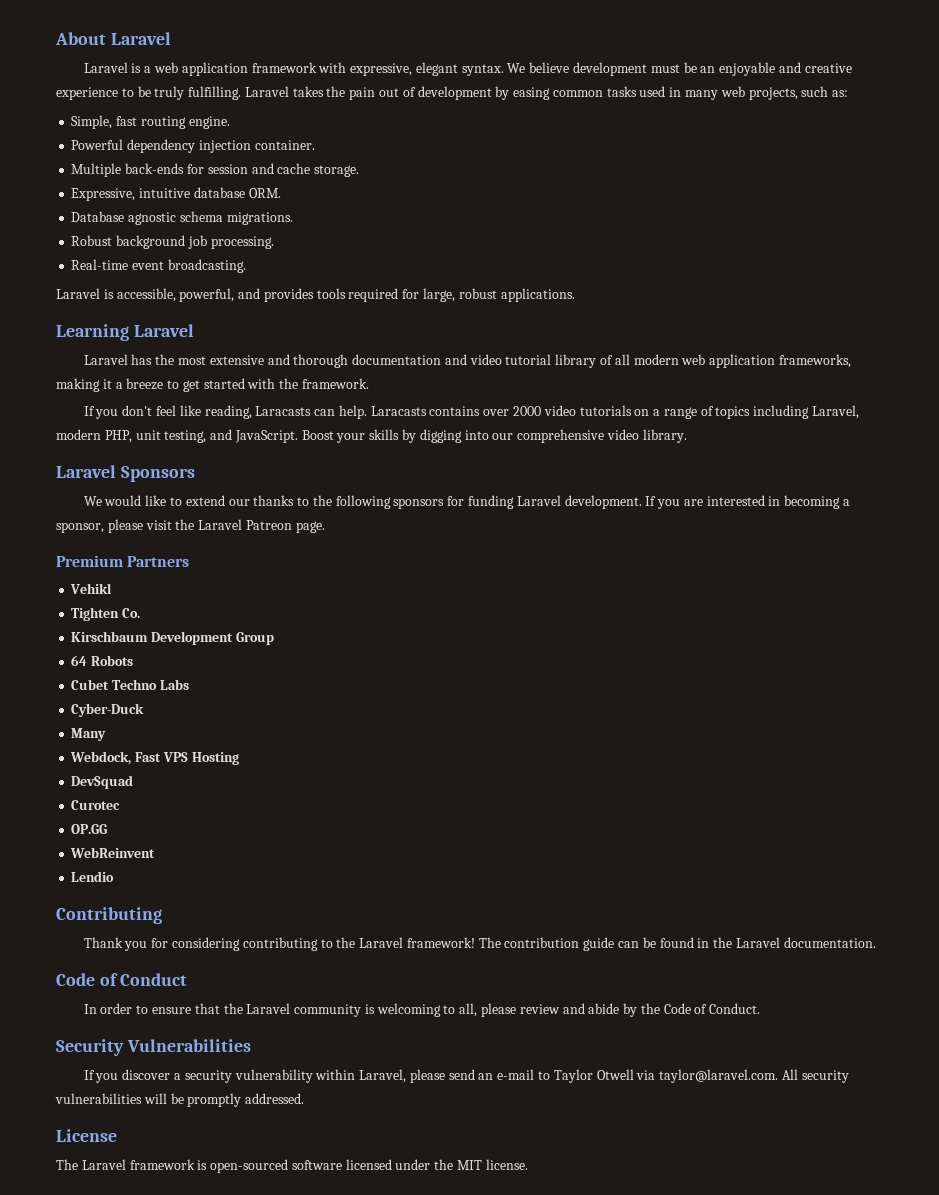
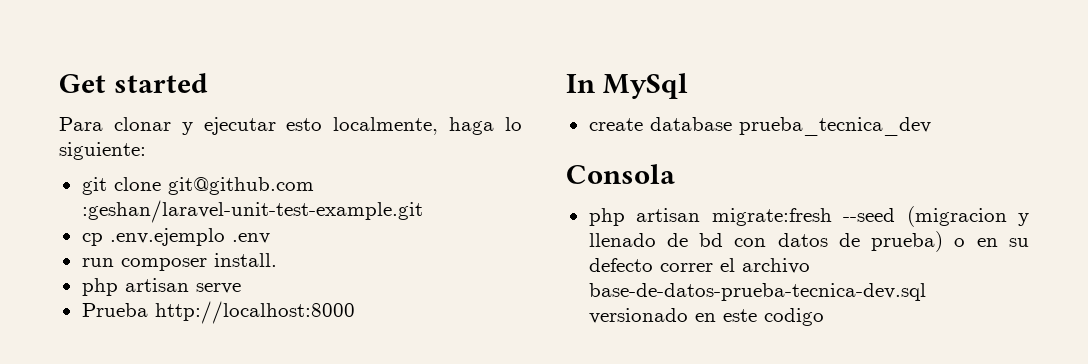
- About Laravel
- Laravel is a web application framework with expressive, elegant syntax. We believe development must be an enjoyable and creative experience to be truly fulfilling. Laravel takes the pain out of development by easing common tasks used in many web projects, such as:
- Simple, fast routing engine.
- Powerful dependency injection container.
- Multiple back-ends for session and cache storage.
- Expressive, intuitive database ORM.
- Database agnostic schema migrations.
- Robust background job processing.
- Real-time event broadcasting.
- Laravel is accessible, powerful, and provides tools required for large, robust applications.
- Learning Laravel
- Laravel has the most extensive and thorough documentation and video tutorial library of all modern web application frameworks, making it a breeze to get started with the framework.
- If you don't feel like reading, Laracasts can help. Laracasts contains over 2000 video tutorials on a range of topics including Laravel, modern PHP, unit testing, and JavaScript. Boost your skills by digging into our comprehensive video library.
- Laravel Sponsors
- We would like to extend our thanks to the following sponsors for funding Laravel development. If you are interested in becoming a sponsor, please visit the Laravel Patreon page.
- Premium Partners
- Vehikl
- Tighten Co.
- Kirschbaum Development Group
- 64 Robots
- Cubet Techno Labs
- Cyber-Duck
- Many
- Webdock, Fast VPS Hosting
- DevSquad
- Curotec
- OP.GG
- WebReinvent
- Lendio
- Contributing
- Thank you for considering contributing to the Laravel framework! The contribution guide can be found in the Laravel documentation.
- Code of Conduct
- In order to ensure that the Laravel community is welcoming to all, please review and abide by the Code of Conduct.
- Security Vulnerabilities
- If you discover a security vulnerability within Laravel, please send an e-mail to Taylor Otwell via taylor@laravel.com. All security vulnerabilities will be promptly addressed.
- License
- The Laravel framework is open-sourced software licensed under the MIT license.
+ Get started
+ Para clonar y ejecutar esto localmente, haga lo siguiente:
+ git clone git@github.com :geshan/laravel-unit-test-example.git
+ cp .env.ejemplo .env
+ run composer install.
+ php artisan serve
+ Prueba http://localhost:8000
+ In MySql
+ create database prueba_tecnica_dev
+ Consola
+ php artisan migrate:fresh --seed (migracion y llenado de bd con datos de prueba) o en su defecto correr el archivo base-de-datos-prueba-tecnica-dev.sql versionado en este codigo

